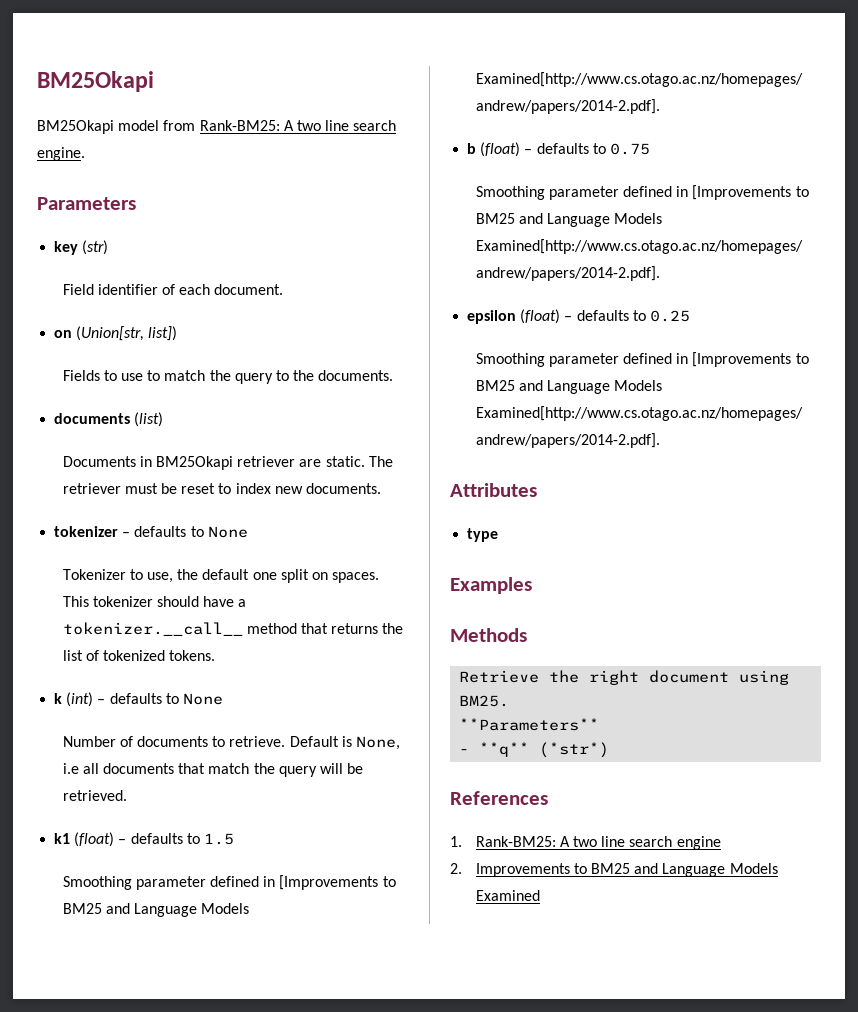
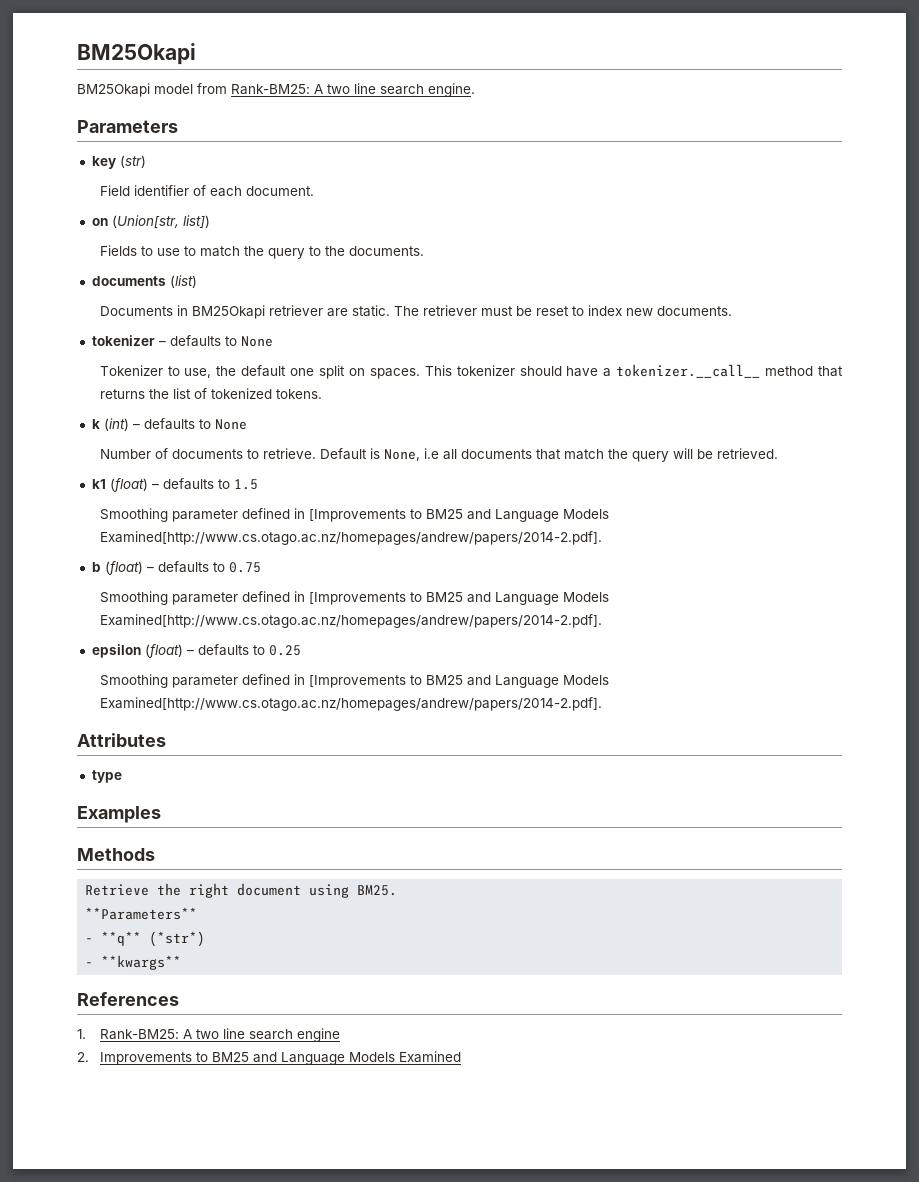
+ - **kwargs**

